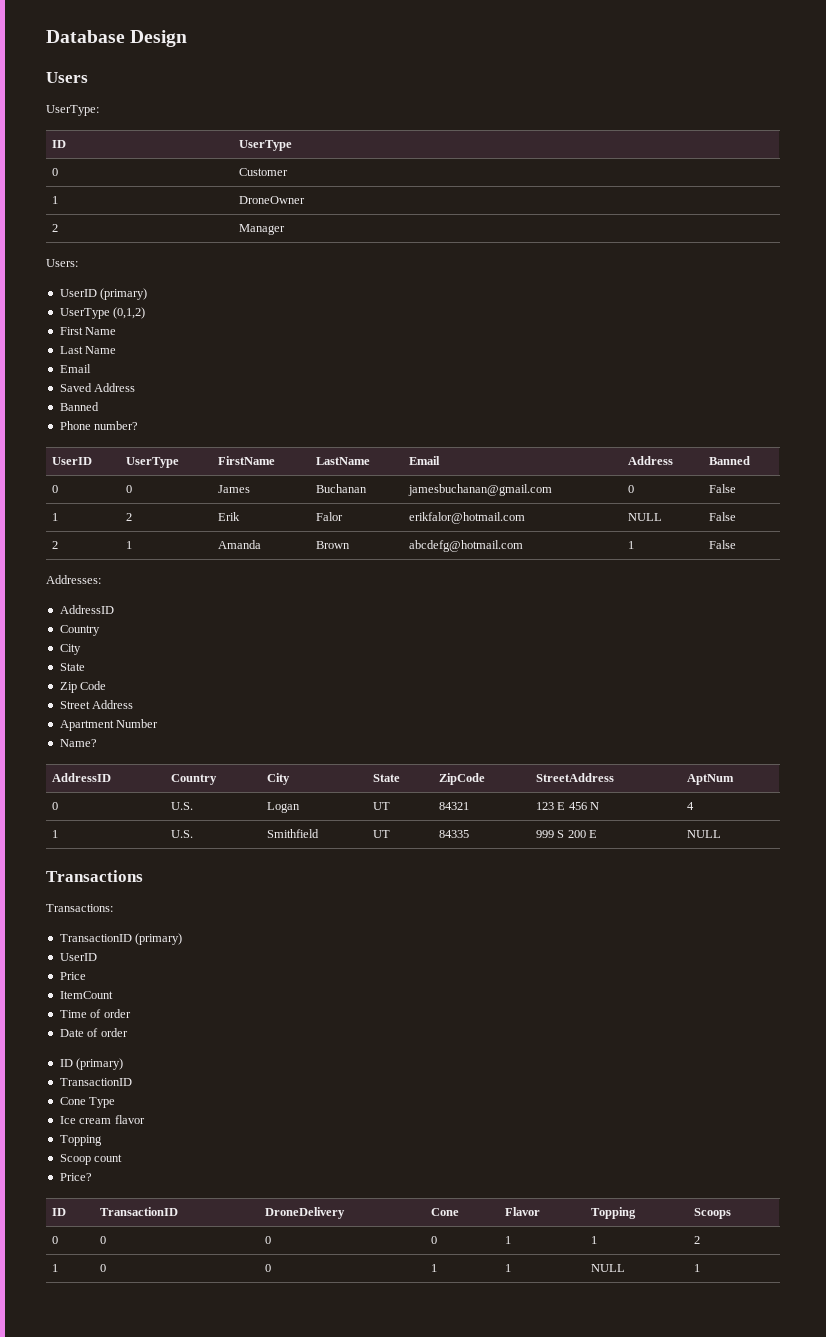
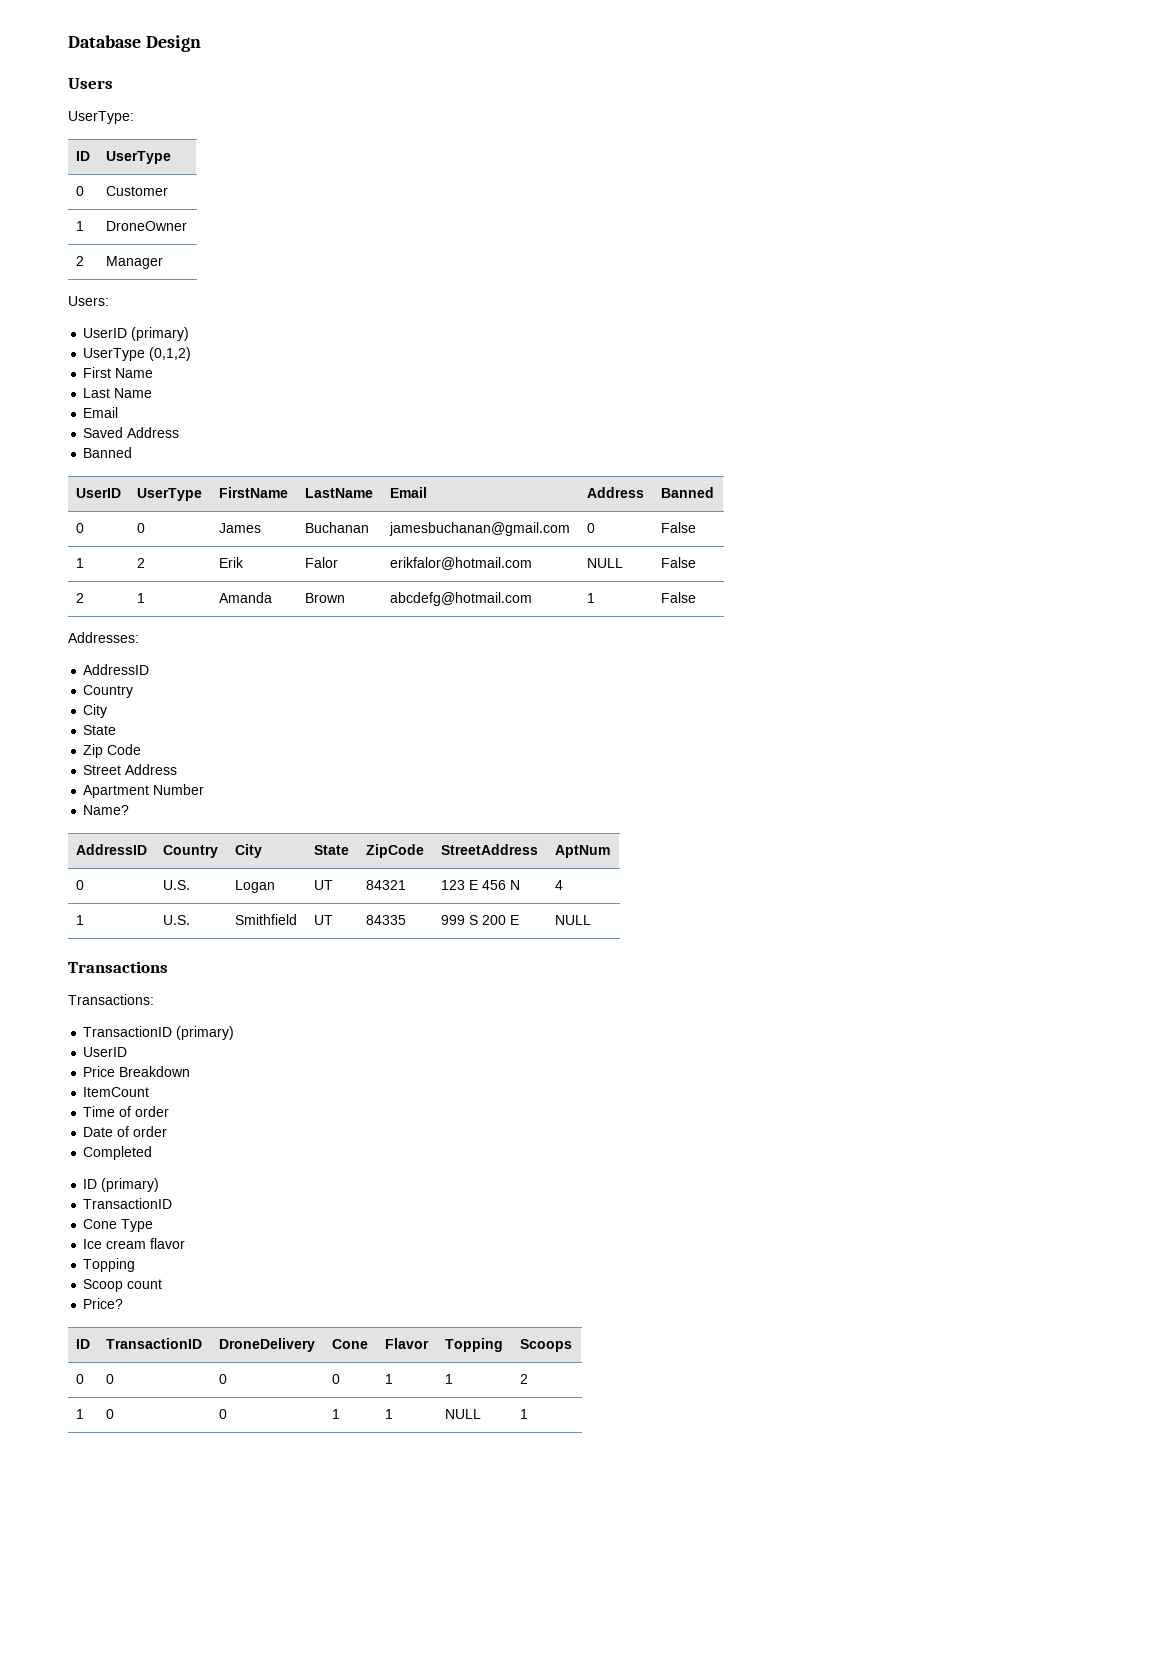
- Phone number?
- Price
+ Price Breakdown
+ Completed

